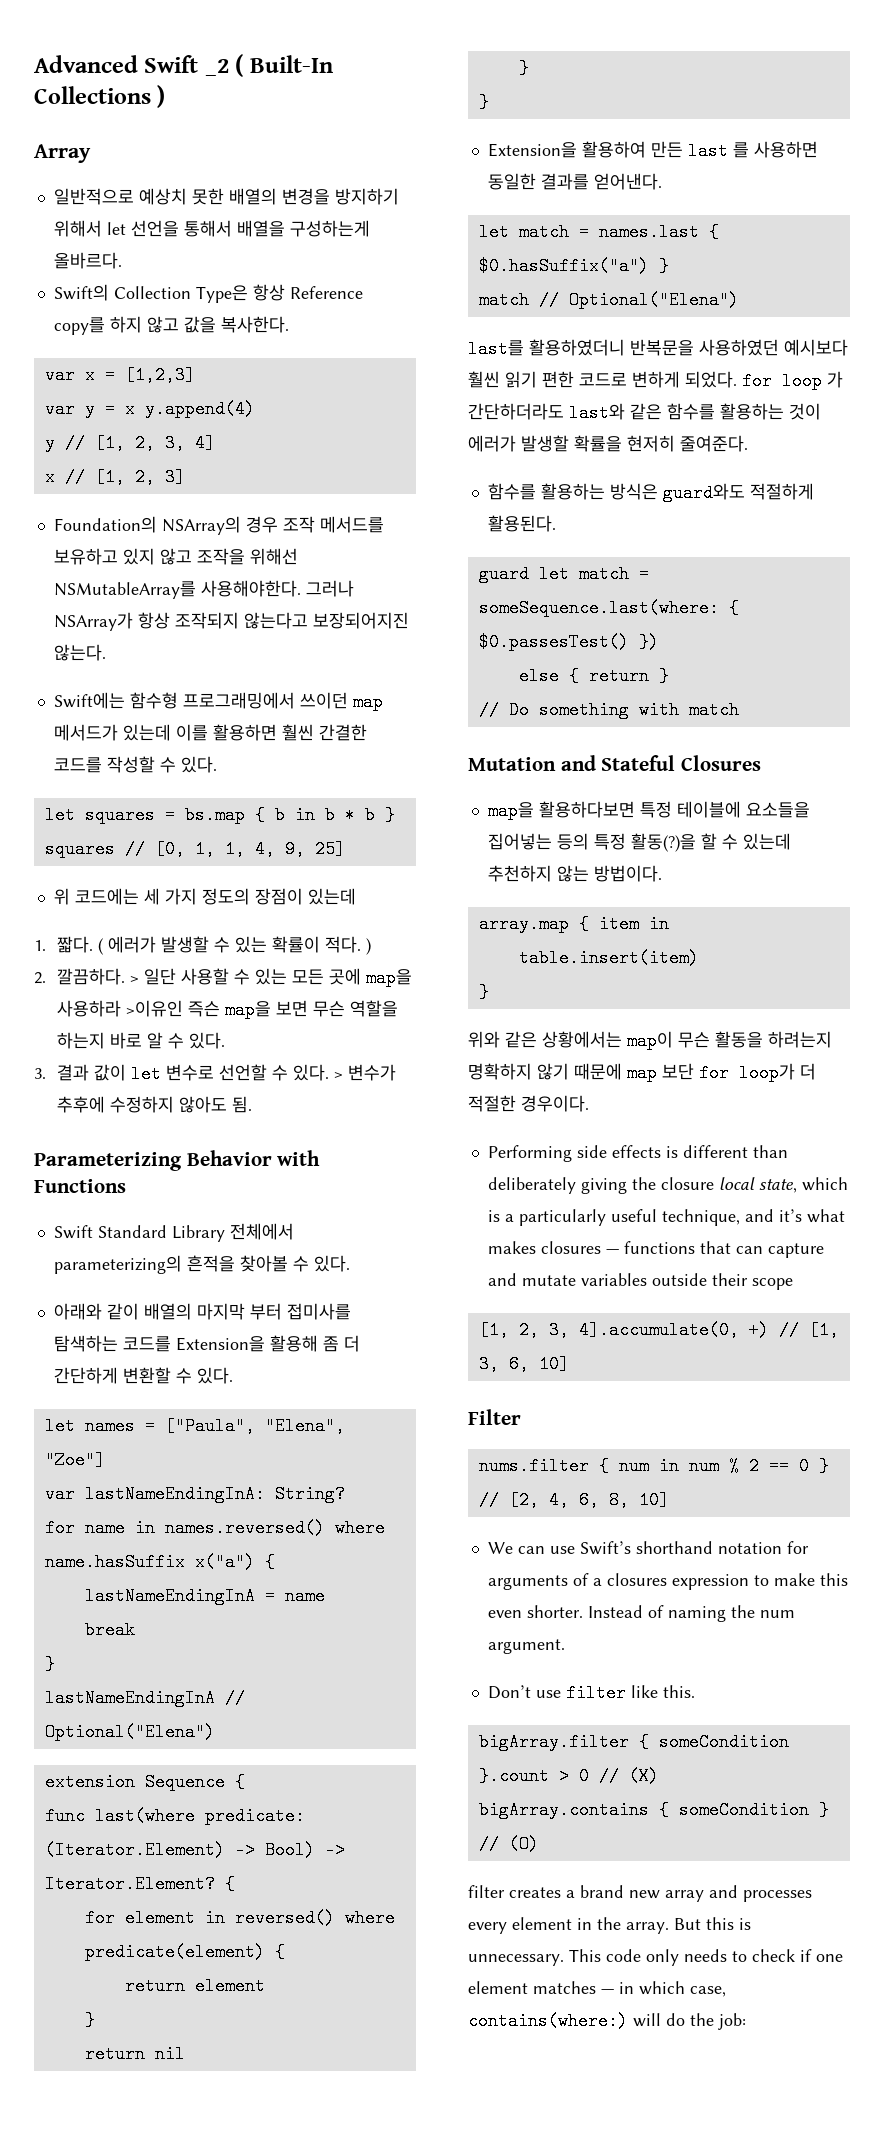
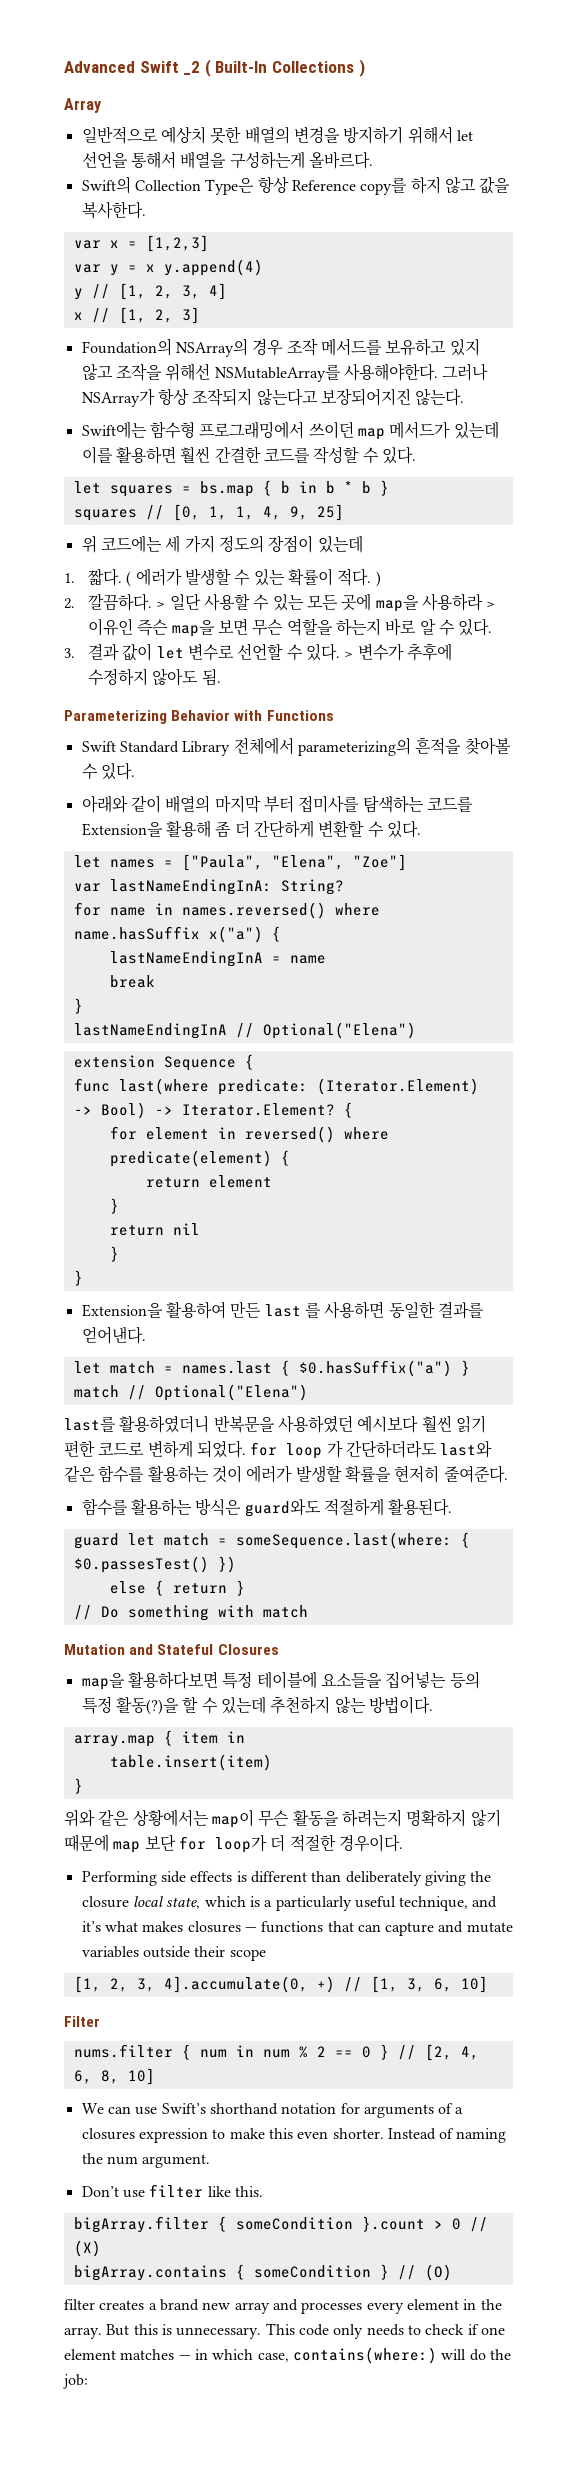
- > 일단 사용할 수 있는 모든 곳에 map을 사용하라 >이유인 즉슨 map을 보면 무슨 역할을 하는지 바로 알 수 있다.
+ > 일단 사용할 수 있는 모든 곳에 map을 사용하라 > 이유인 즉슨 map을 보면 무슨 역할을 하는지 바로 알 수 있다.

